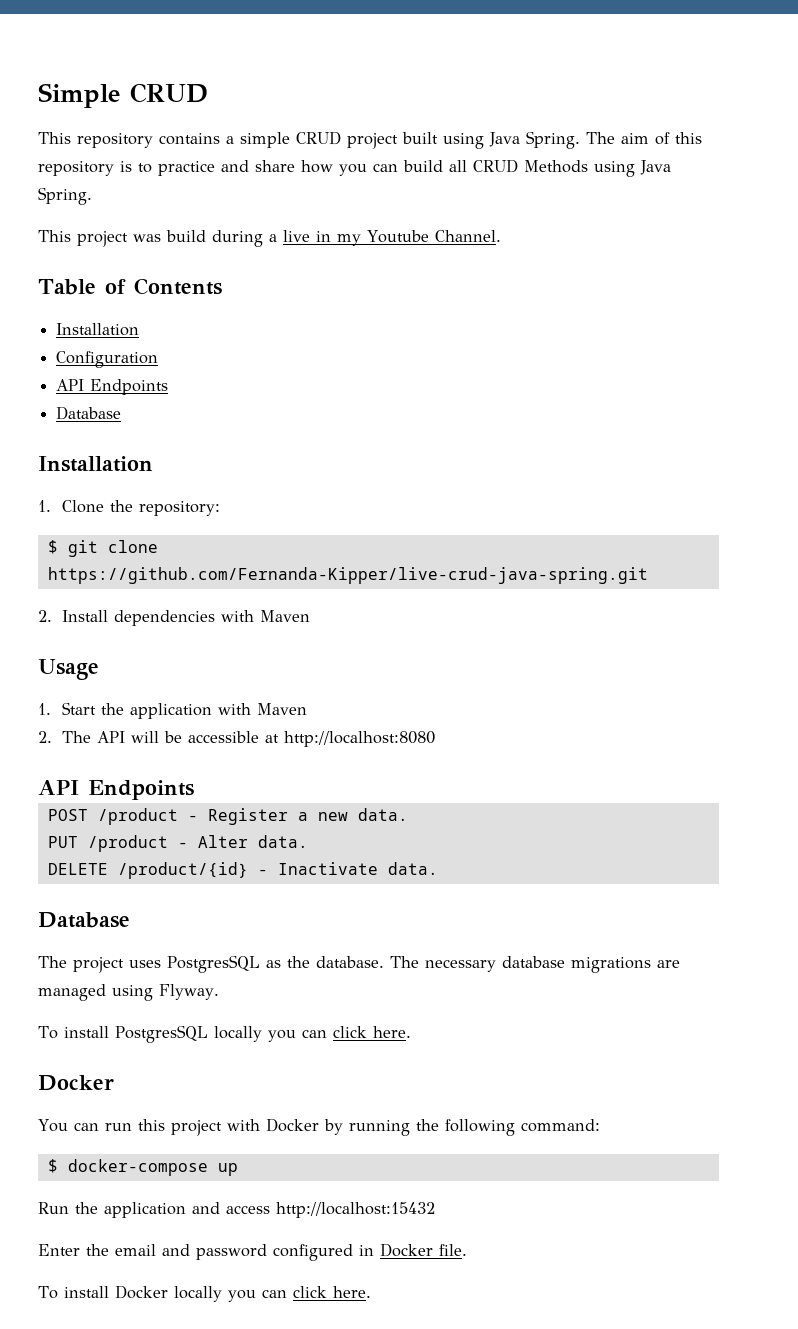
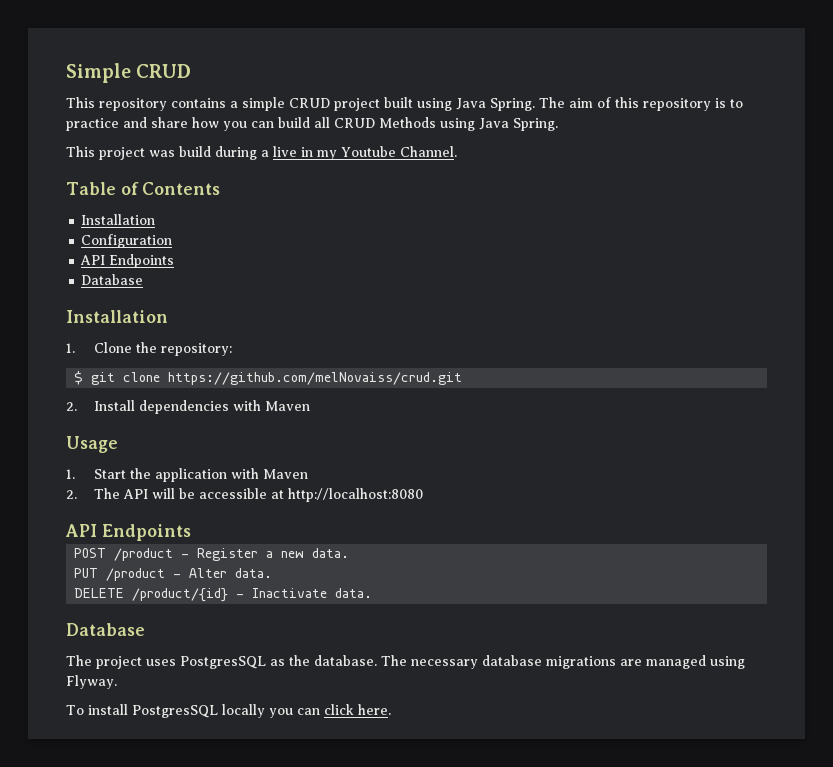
- $ git clone https://github.com/Fernanda-Kipper/live-crud-java-spring.git
+ $ git clone https://github.com/melNovaiss/crud.git
  To install PostgresSQL locally you can click here.
- Docker
- You can run this project with Docker by running the following command:
- $ docker-compose up
- Run the application and access http://localhost:15432
- Enter the email and password configured in Docker file.
- To install Docker locally you can click here.

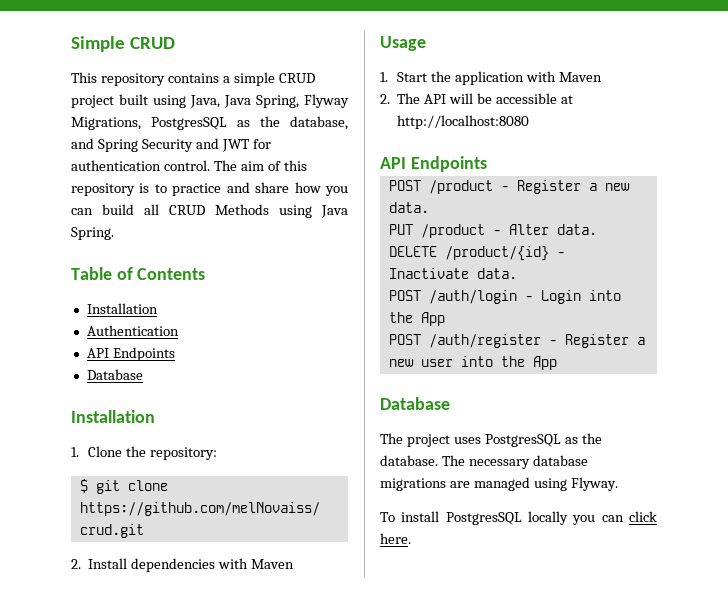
- This repository contains a simple CRUD project built using Java Spring.
+ This repository contains a simple CRUD project built using Java, Java Spring, Flyway Migrations, PostgresSQL as the database, and Spring Security and JWT for authentication control.
- This project was build during a live in my Youtube Channel.
- Configuration
+ Authentication
+ POST /auth/login - Login into the App
+ POST /auth/register - Register a new user into the App

